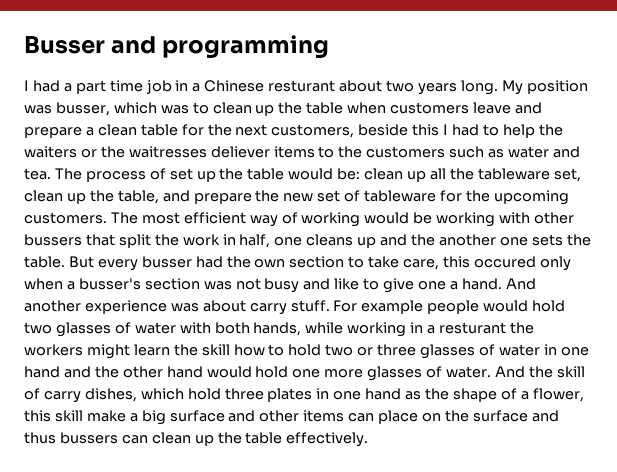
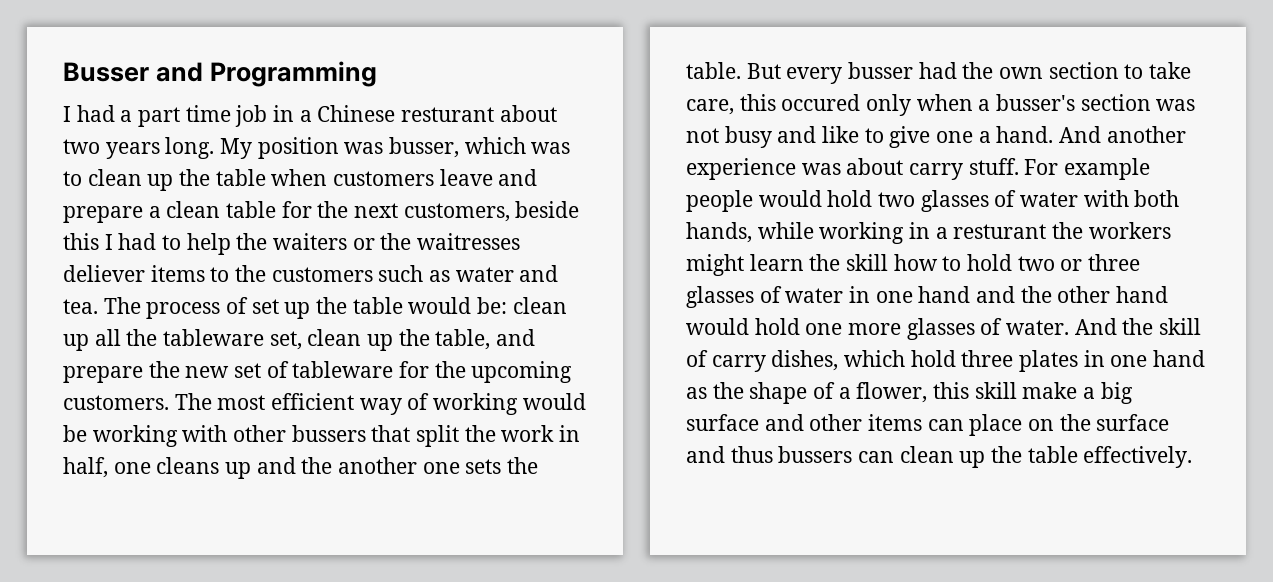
- Busser and programming
+ Busser and Programming

